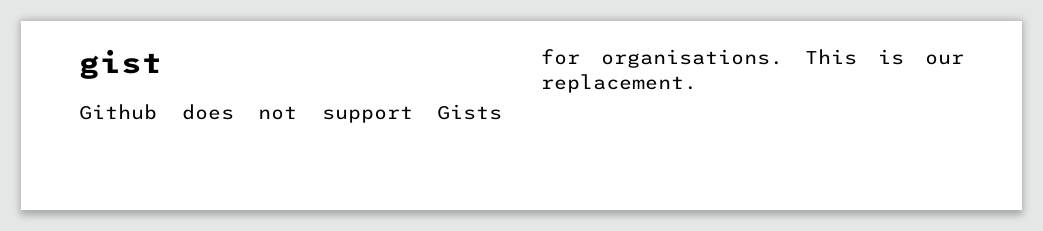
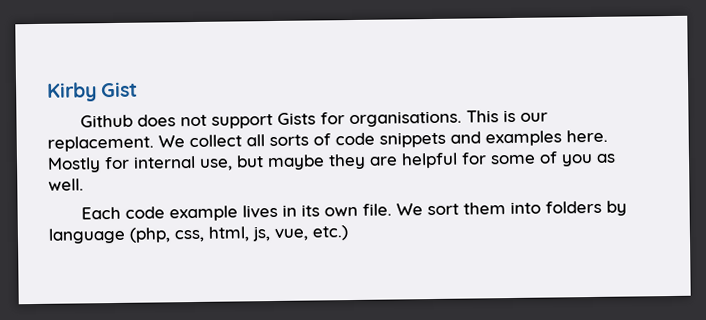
- gist
+ Kirby Gist
+ We collect all sorts of code snippets and examples here. Mostly for internal use, but maybe they are helpful for some of you as well.
+ Each code example lives in its own file. We sort them into folders by language (php, css, html, js, vue, etc.)

